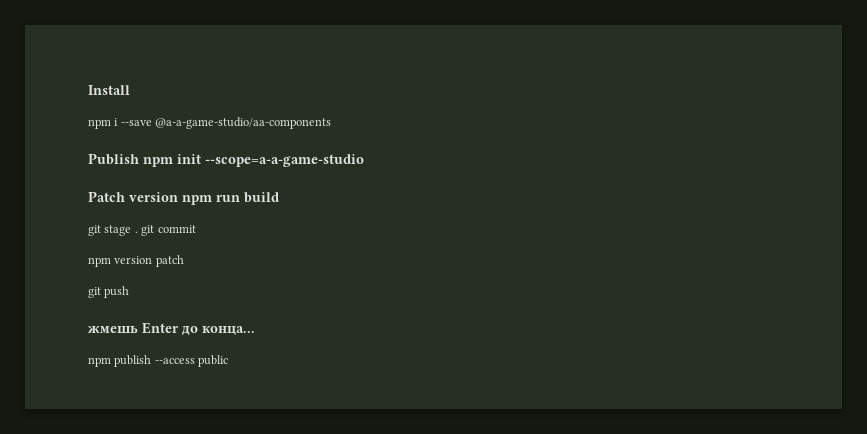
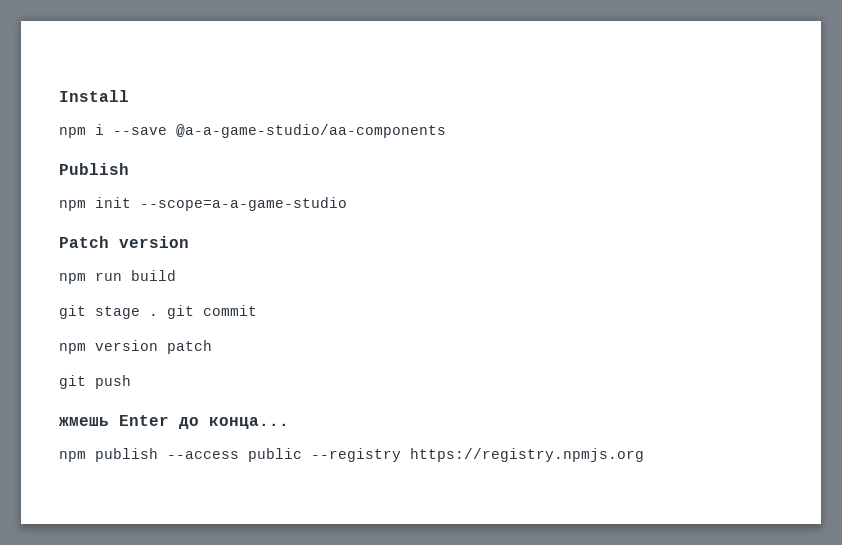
- Publish npm init --scope=a-a-game-studio
+ Publish
+ npm init --scope=a-a-game-studio
- Patch version npm run build
+ Patch version
+ npm run build
- npm publish --access public
+ npm publish --access public --registry https://registry.npmjs.org

